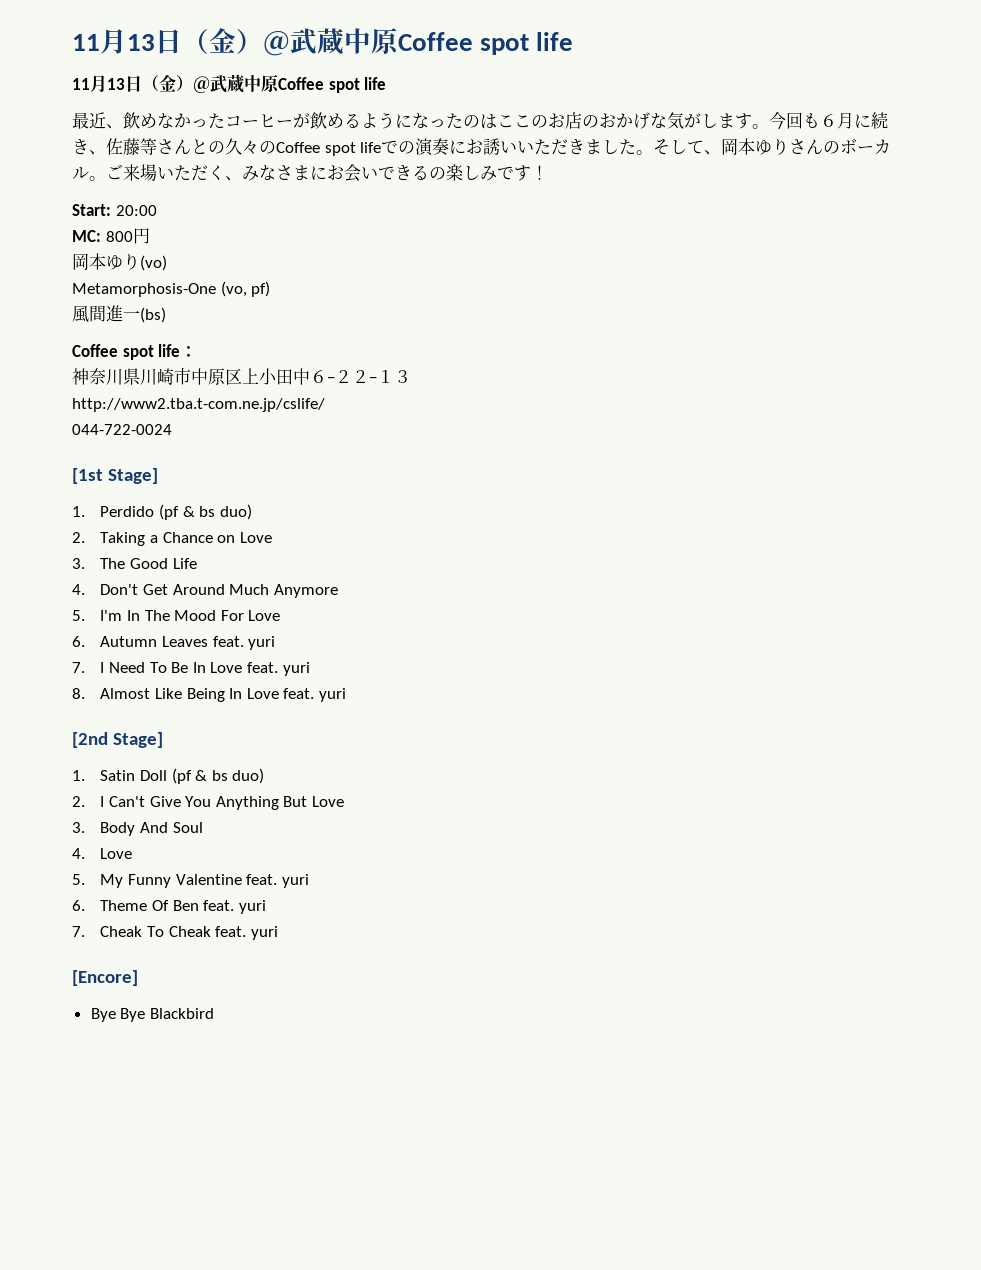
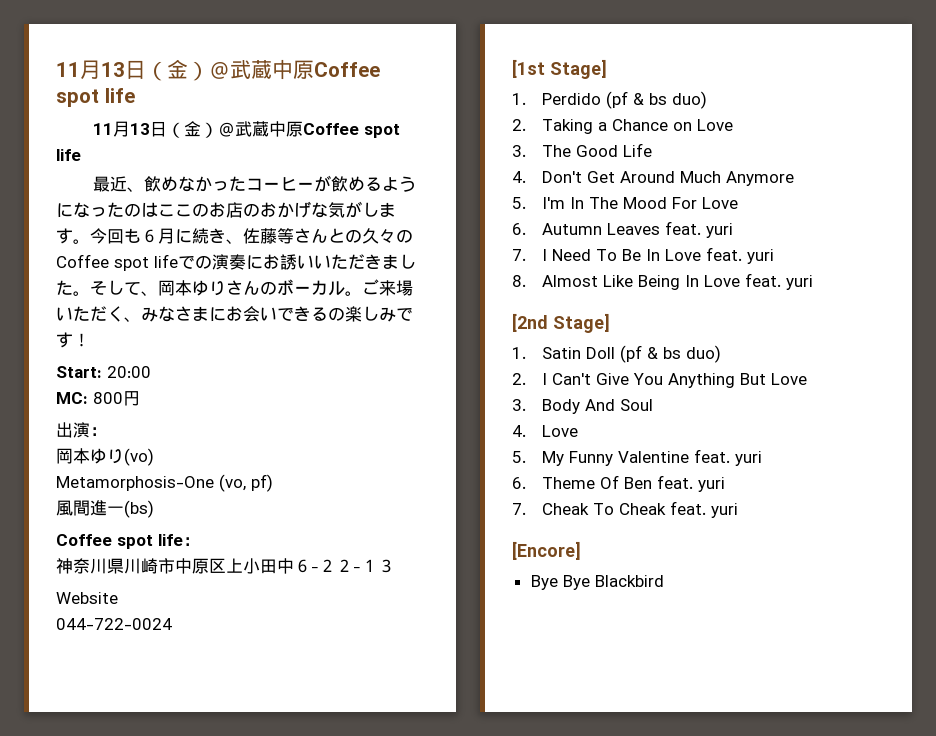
+ 出演：
- http://www2.tba.t-com.ne.jp/cslife/
+ Website

